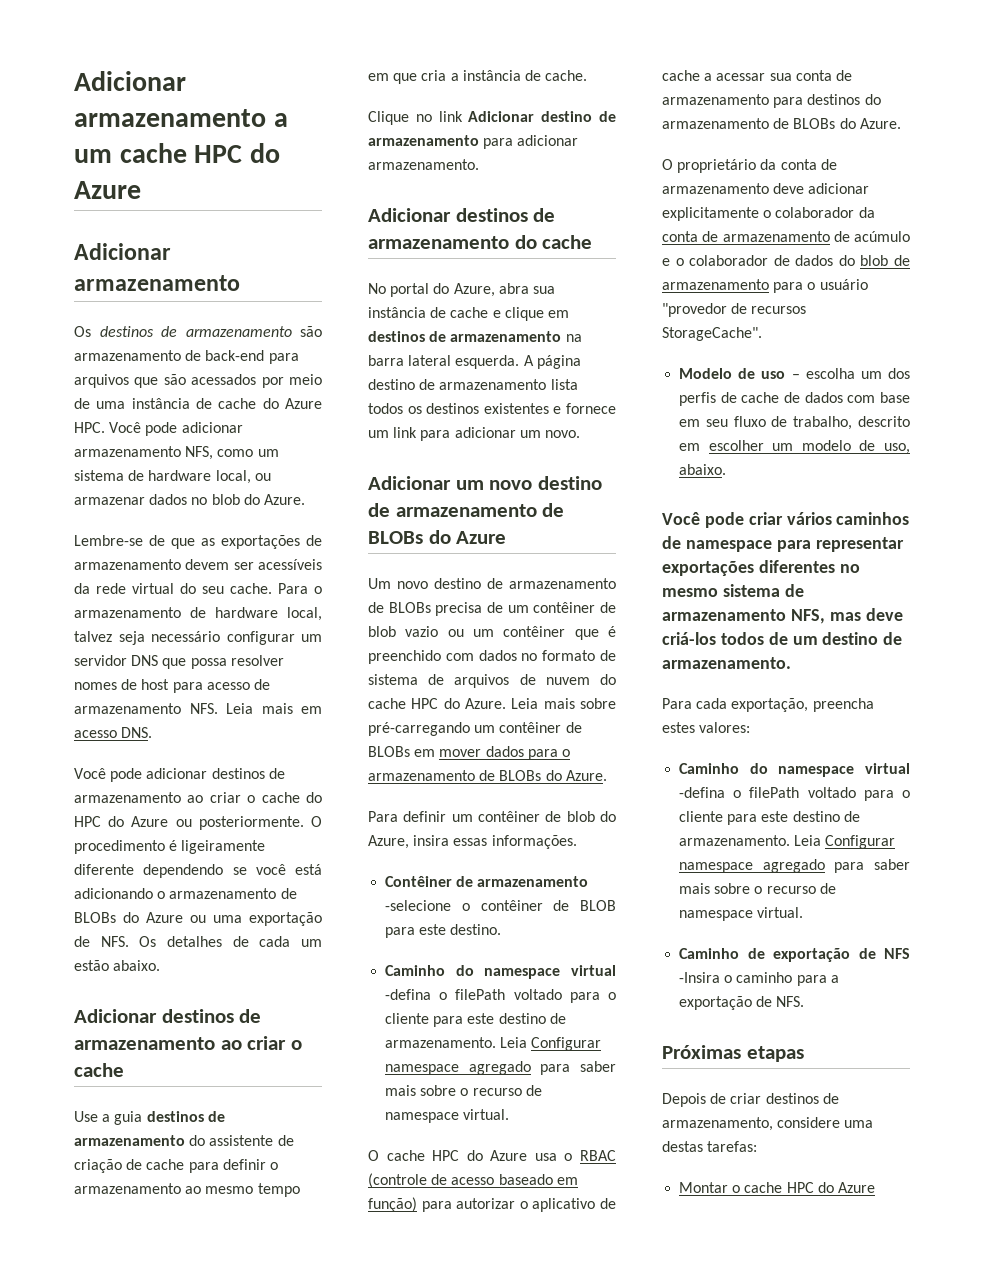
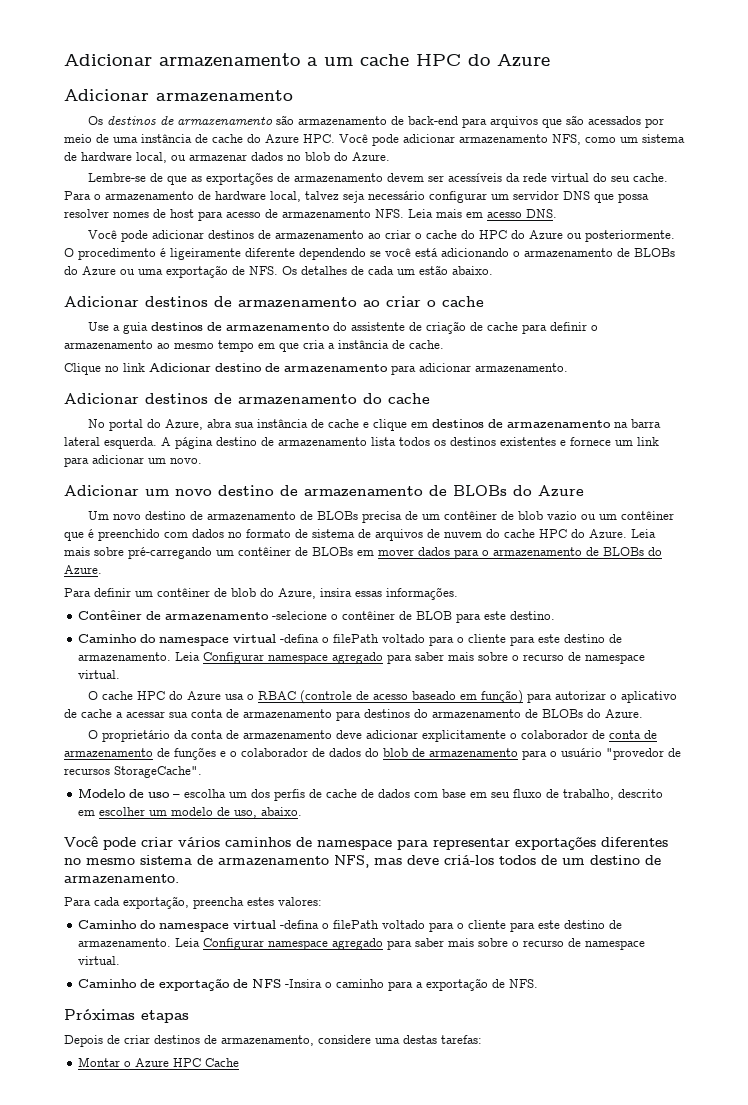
- O proprietário da conta de armazenamento deve adicionar explicitamente o colaborador da conta de armazenamento de acúmulo e o colaborador de dados do blob de armazenamento para o usuário "provedor de recursos StorageCache".
+ O proprietário da conta de armazenamento deve adicionar explicitamente o colaborador de conta de armazenamento de funções e o colaborador de dados do blob de armazenamento para o usuário "provedor de recursos StorageCache".
- Montar o cache HPC do Azure
+ Montar o Azure HPC Cache

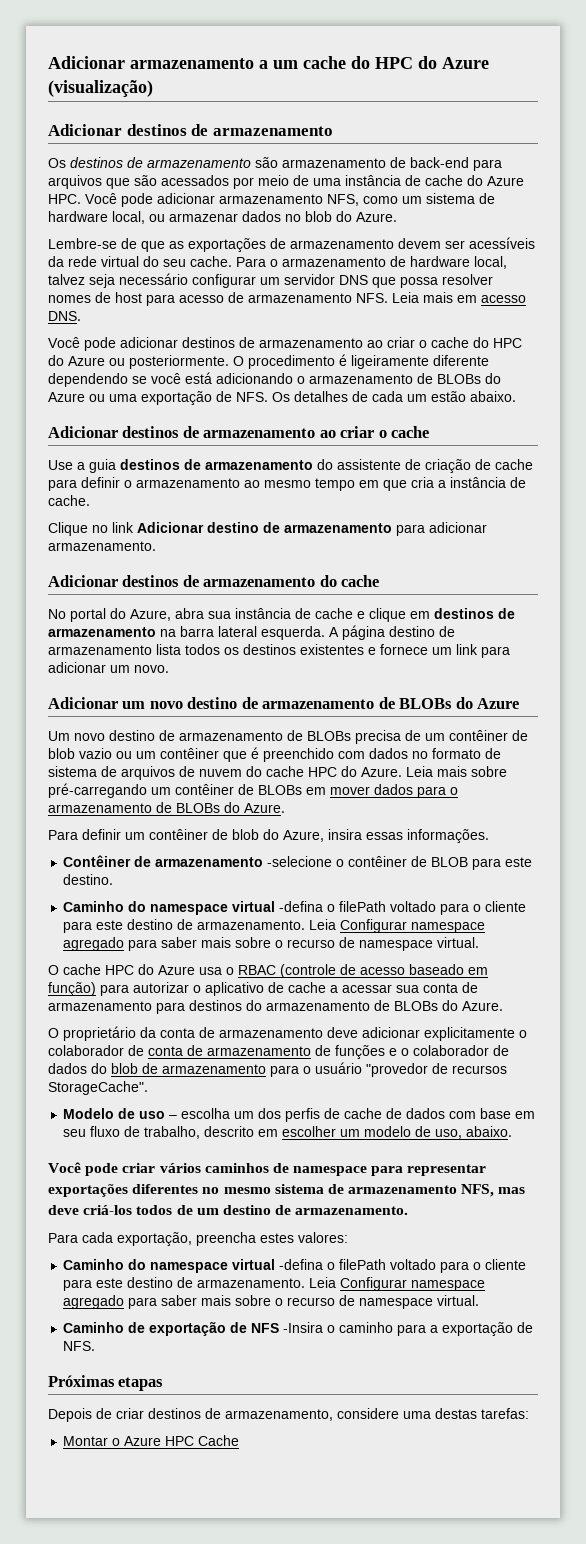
- Adicionar armazenamento a um cache HPC do Azure
- Adicionar armazenamento
+ Adicionar armazenamento a um cache do HPC do Azure (visualização)
+ Adicionar destinos de armazenamento

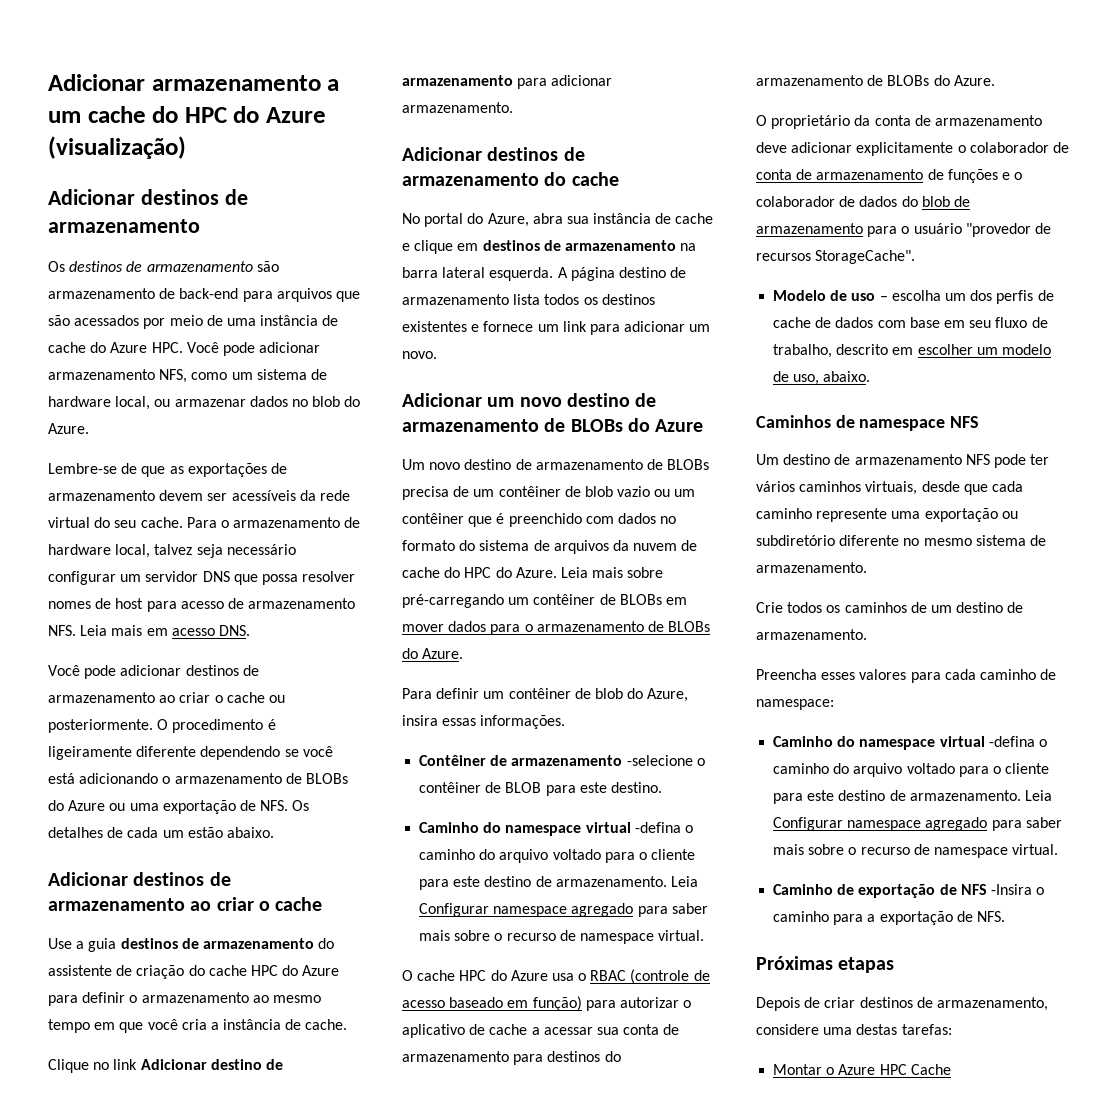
- Você pode adicionar destinos de armazenamento ao criar o cache do HPC do Azure ou posteriormente.
+ Você pode adicionar destinos de armazenamento ao criar o cache ou posteriormente.
- Use a guia destinos de armazenamento do assistente de criação de cache para definir o armazenamento ao mesmo tempo em que cria a instância de cache.
+ Use a guia destinos de armazenamento do assistente de criação do cache HPC do Azure para definir o armazenamento ao mesmo tempo em que você cria a instância de cache.
- Um novo destino de armazenamento de BLOBs precisa de um contêiner de blob vazio ou um contêiner que é preenchido com dados no formato de sistema de arquivos de nuvem do cache HPC do Azure.
+ Um novo destino de armazenamento de BLOBs precisa de um contêiner de blob vazio ou um contêiner que é preenchido com dados no formato do sistema de arquivos da nuvem de cache do HPC do Azure.
  Contêiner de armazenamento -selecione o contêiner de BLOB para este destino.
- Caminho do namespace virtual -defina o filePath voltado para o cliente para este destino de armazenamento.
+ Caminho do namespace virtual -defina o caminho do arquivo voltado para o cliente para este destino de armazenamento.
- Você pode criar vários caminhos de namespace para representar exportações diferentes no mesmo sistema de armazenamento NFS, mas deve criá-los todos de um destino de armazenamento.
+ Caminhos de namespace NFS
+ Um destino de armazenamento NFS pode ter vários caminhos virtuais, desde que cada caminho represente uma exportação ou subdiretório diferente no mesmo sistema de armazenamento.
+ Crie todos os caminhos de um destino de armazenamento.
- Para cada exportação, preencha estes valores:
- Caminho do namespace virtual -defina o filePath voltado para o cliente para este destino de armazenamento.
+ Preencha esses valores para cada caminho de namespace:
+ Caminho do namespace virtual -defina o caminho do arquivo voltado para o cliente para este destino de armazenamento.

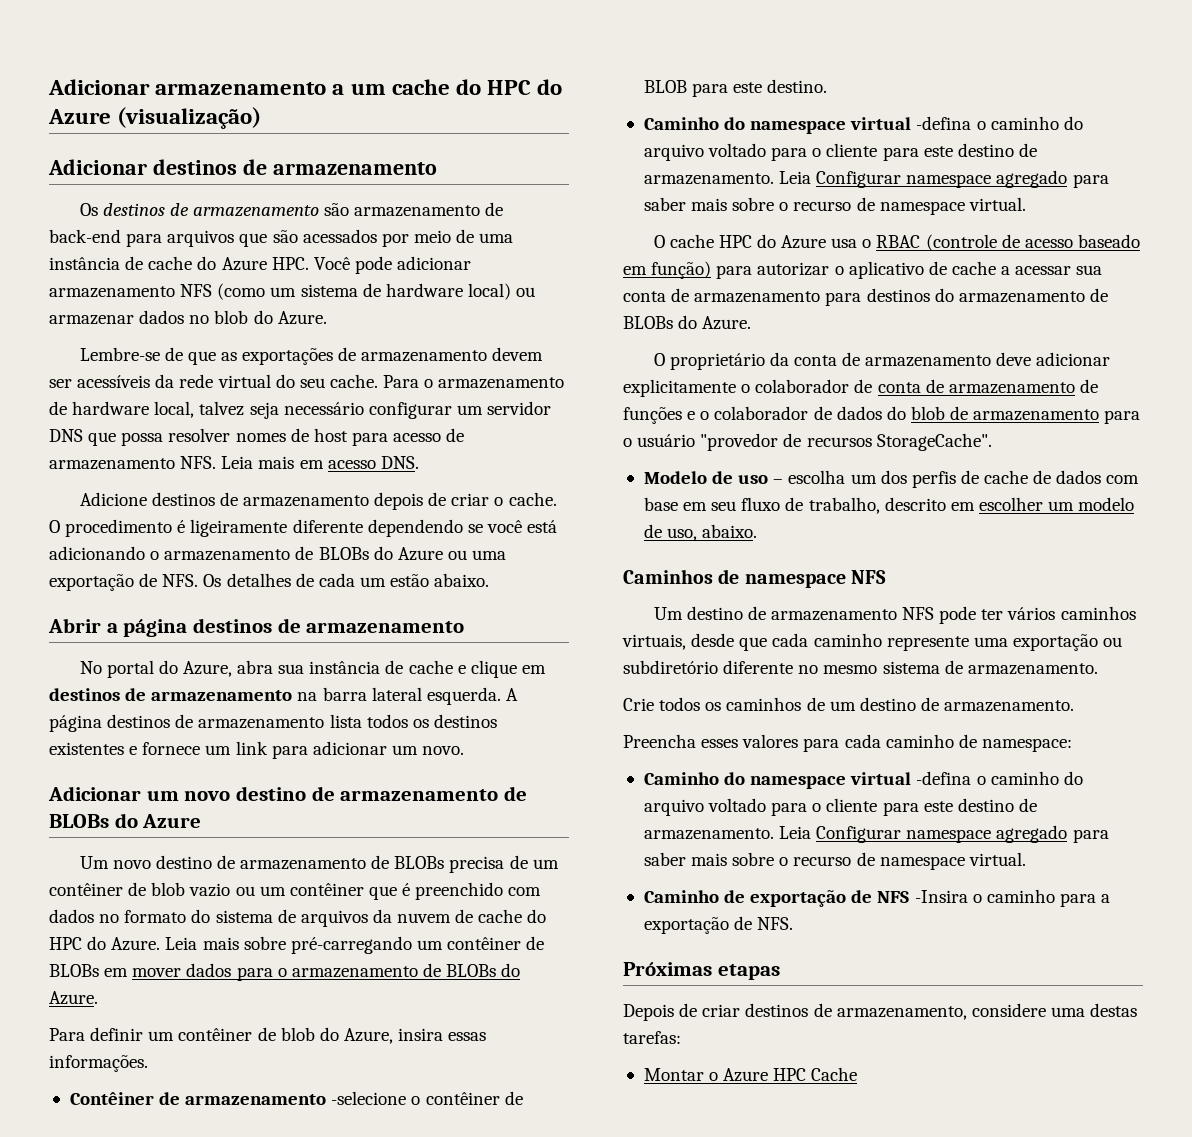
- Os destinos de armazenamento são armazenamento de back-end para arquivos que são acessados por meio de uma instância de cache do Azure HPC. Você pode adicionar armazenamento NFS, como um sistema de hardware local, ou armazenar dados no blob do Azure.
+ Os destinos de armazenamento são armazenamento de back-end para arquivos que são acessados por meio de uma instância de cache do Azure HPC. Você pode adicionar armazenamento NFS (como um sistema de hardware local) ou armazenar dados no blob do Azure.
- Você pode adicionar destinos de armazenamento ao criar o cache ou posteriormente.
+ Adicione destinos de armazenamento depois de criar o cache.
- Adicionar destinos de armazenamento ao criar o cache
- Use a guia destinos de armazenamento do assistente de criação do cache HPC do Azure para definir o armazenamento ao mesmo tempo em que você cria a instância de cache.
- Clique no link Adicionar destino de armazenamento para adicionar armazenamento.
- Adicionar destinos de armazenamento do cache
+ Abrir a página destinos de armazenamento
- A página destino de armazenamento lista todos os destinos existentes e fornece um link para adicionar um novo.
+ A página destinos de armazenamento lista todos os destinos existentes e fornece um link para adicionar um novo.

